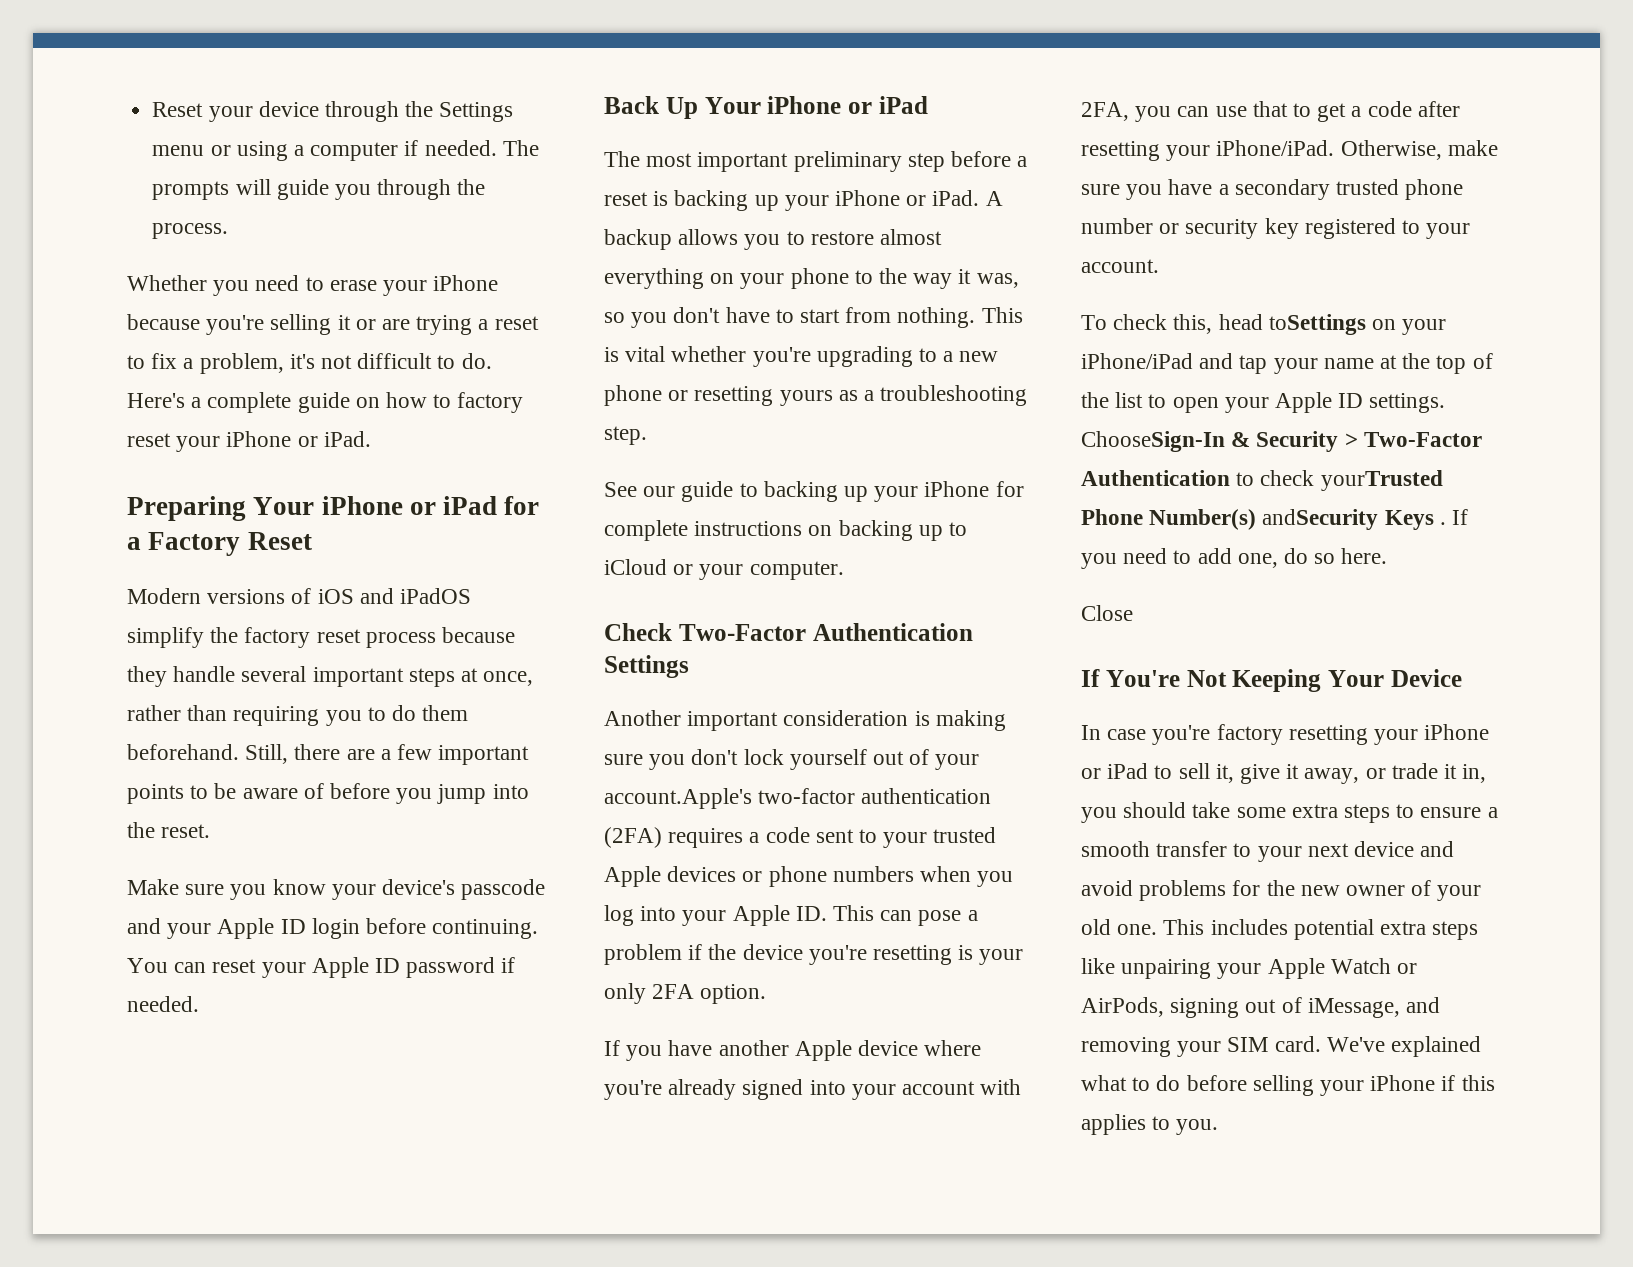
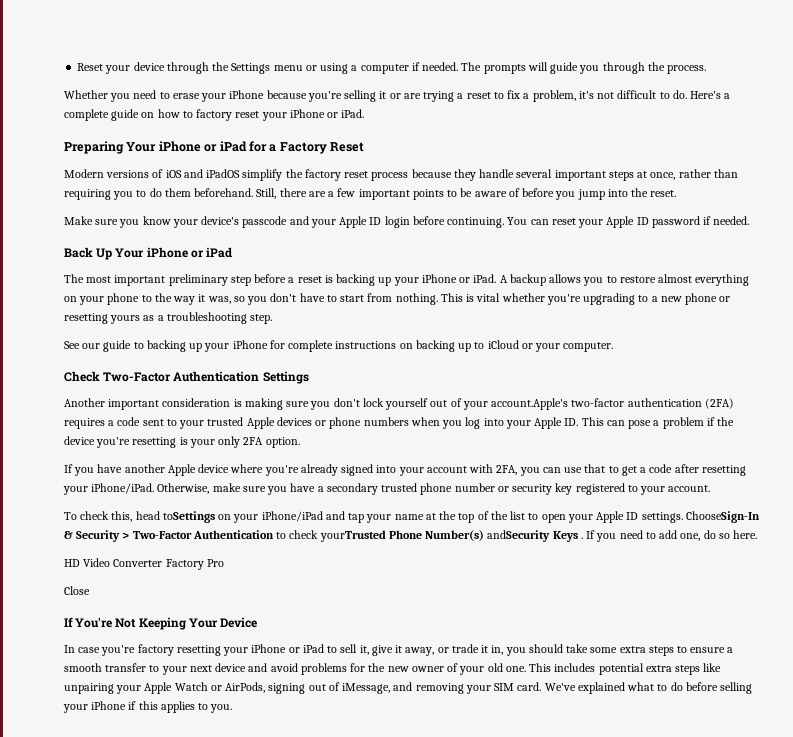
+ HD Video Converter Factory Pro

